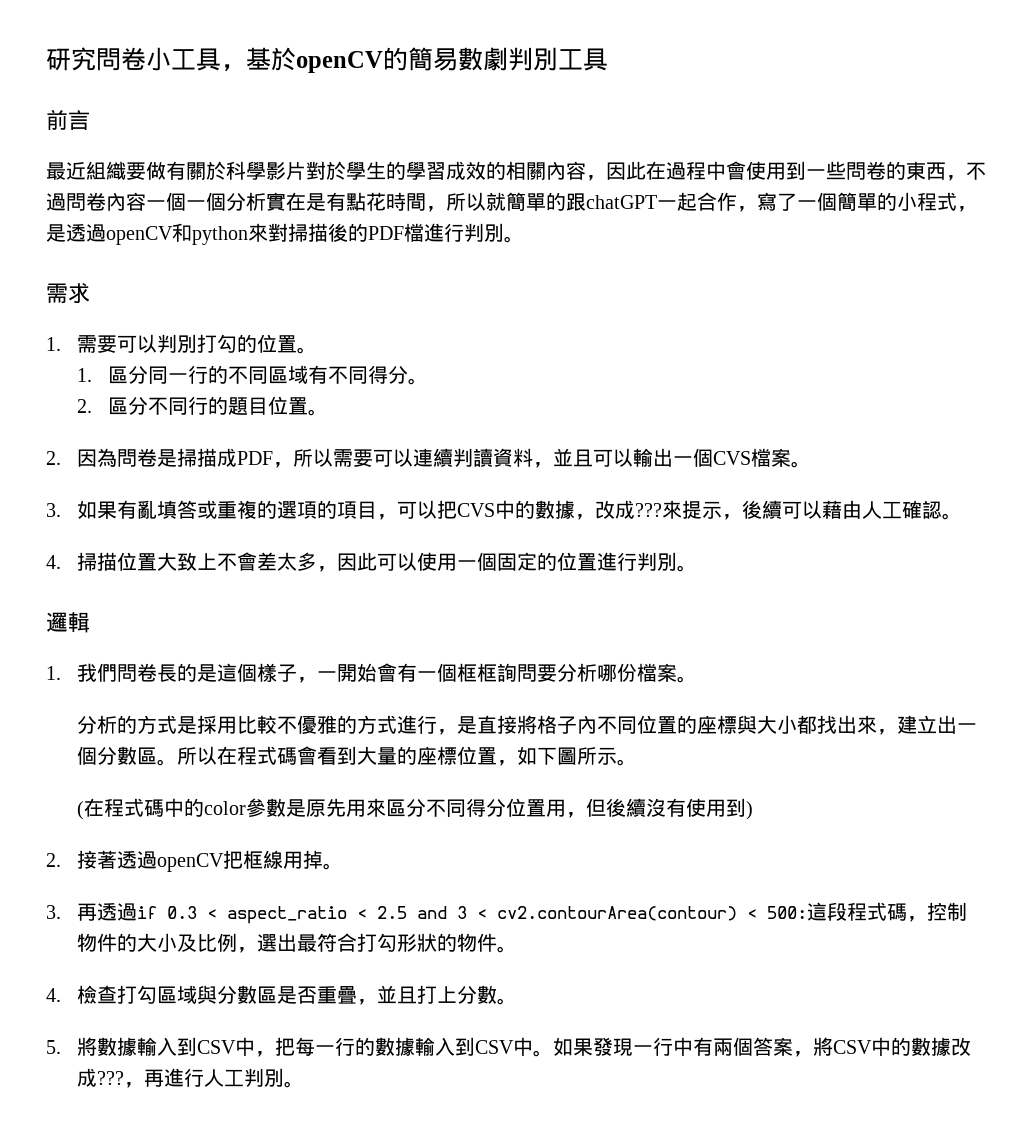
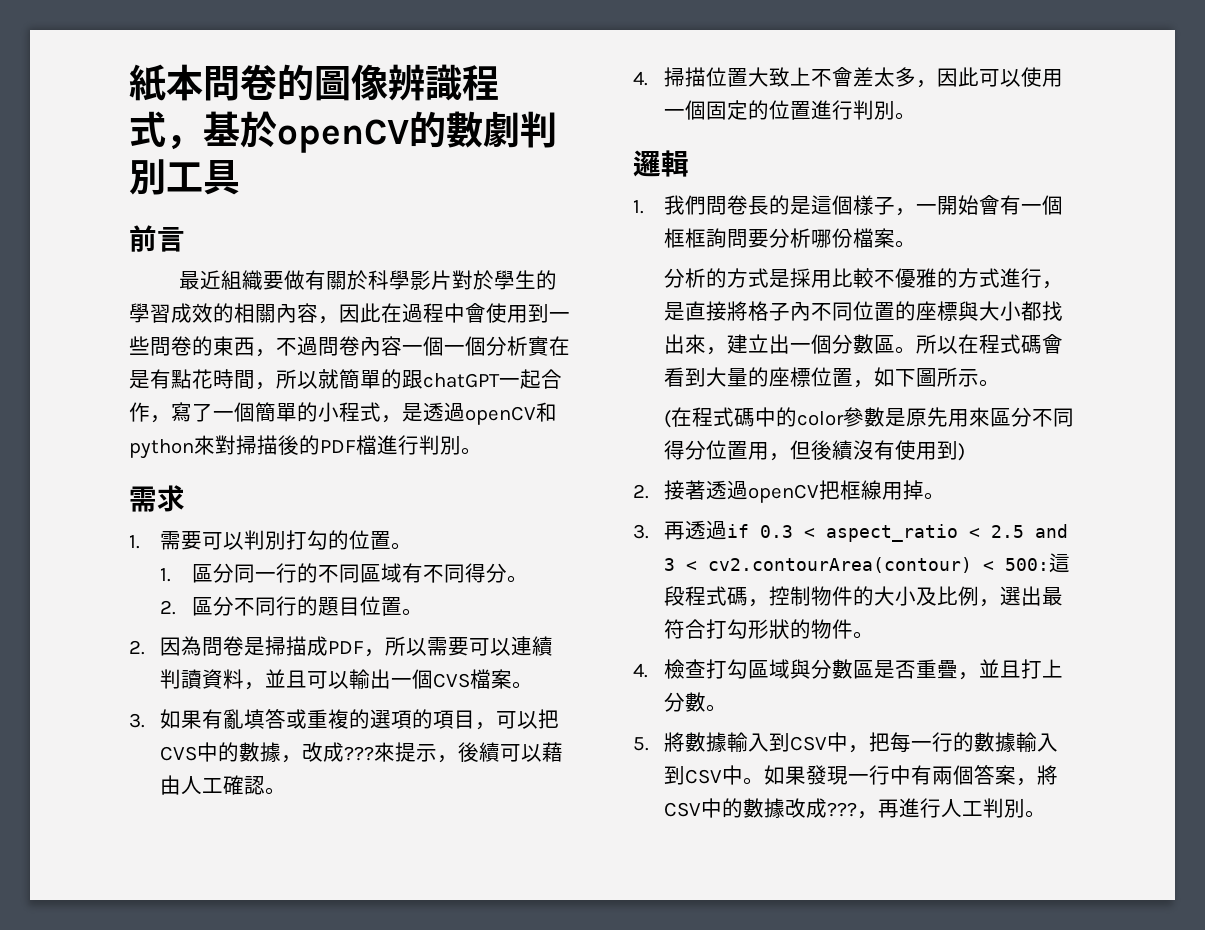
- 研究問卷小工具，基於openCV的簡易數劇判別工具
+ 紙本問卷的圖像辨識程式，基於openCV的數劇判別工具

